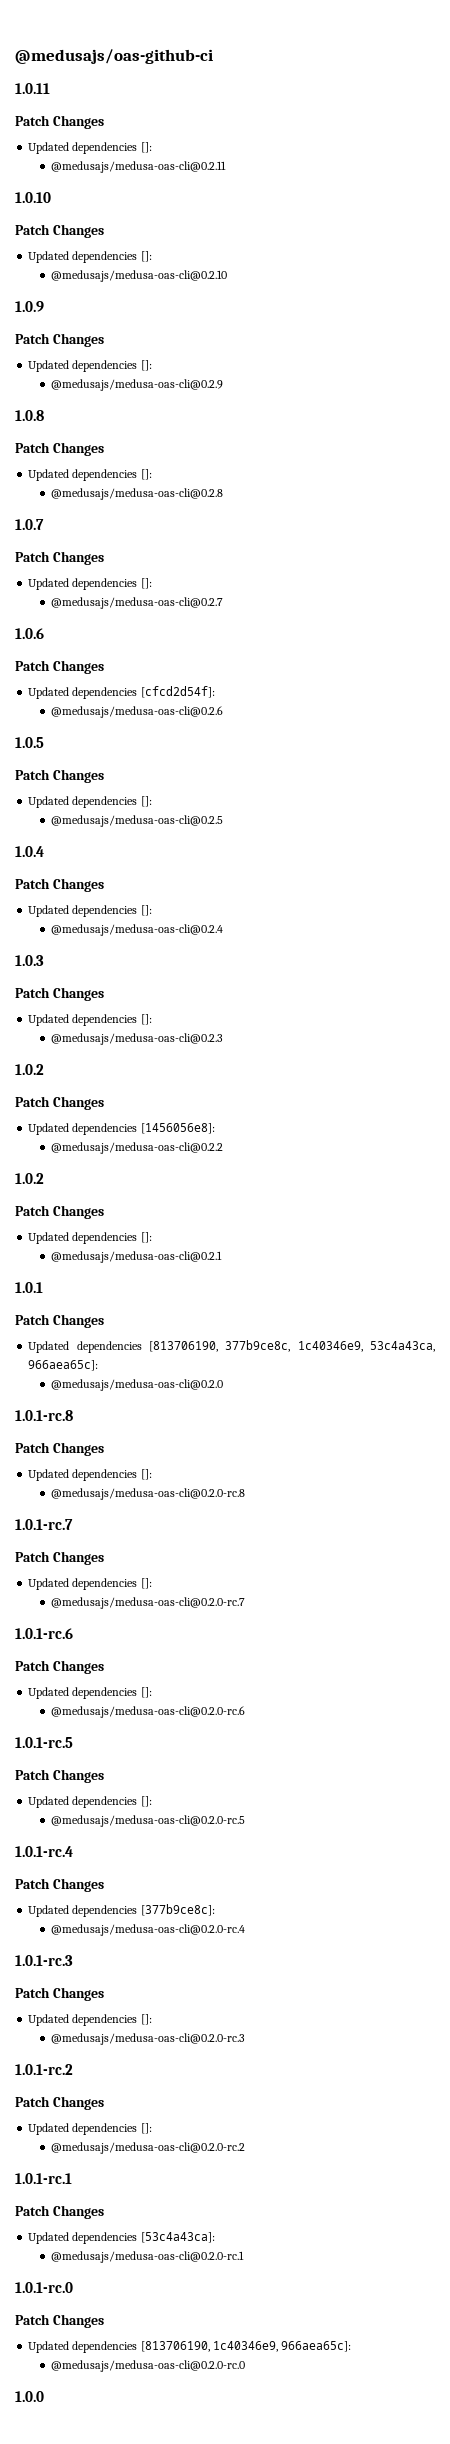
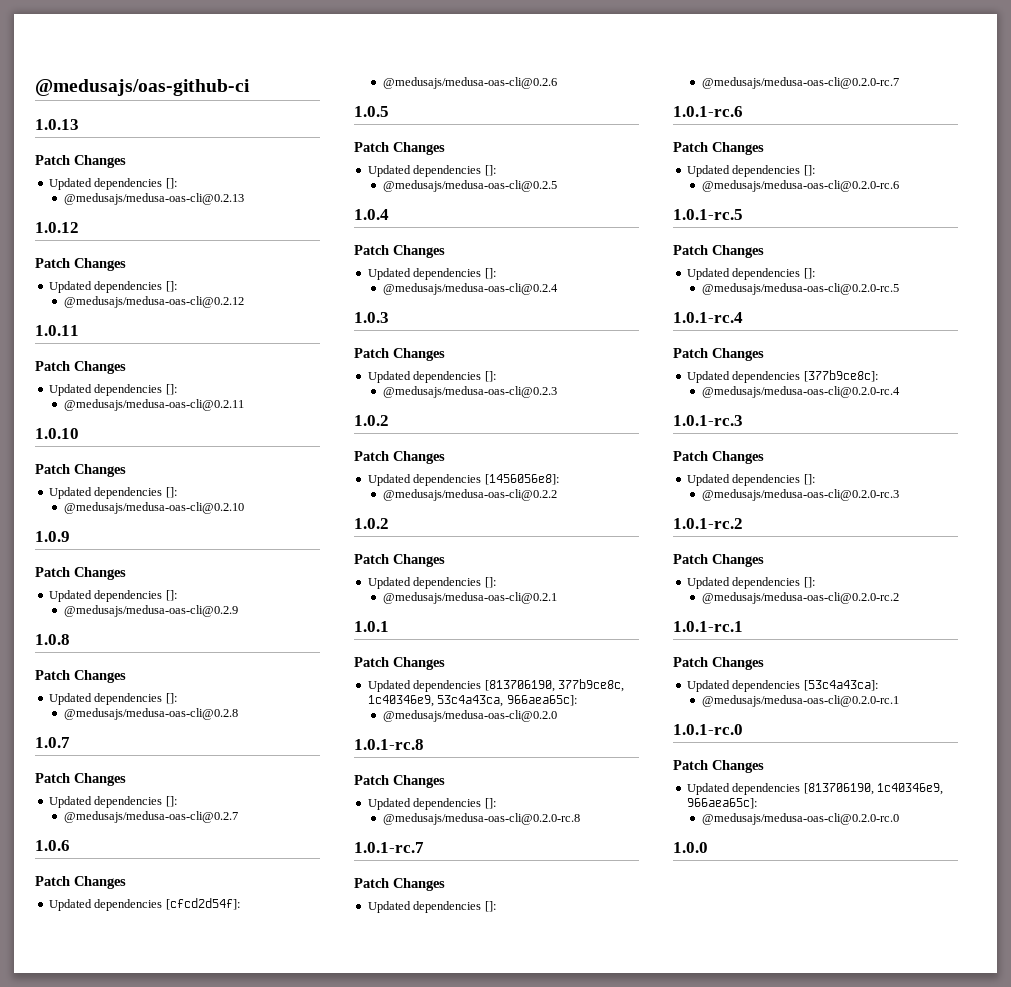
+ 1.0.13
+ Patch Changes
+ Updated dependencies []:
+ @medusajs/medusa-oas-cli@0.2.13
+ 1.0.12
+ Patch Changes
+ Updated dependencies []:
+ @medusajs/medusa-oas-cli@0.2.12

